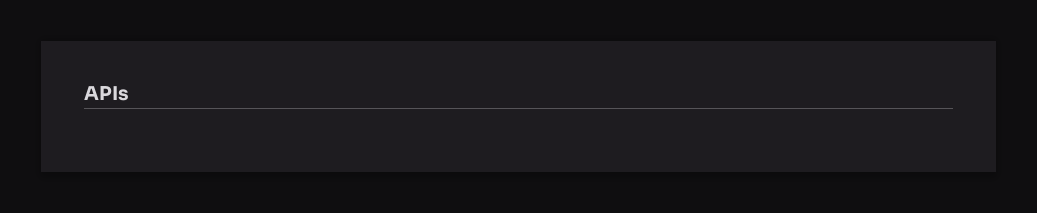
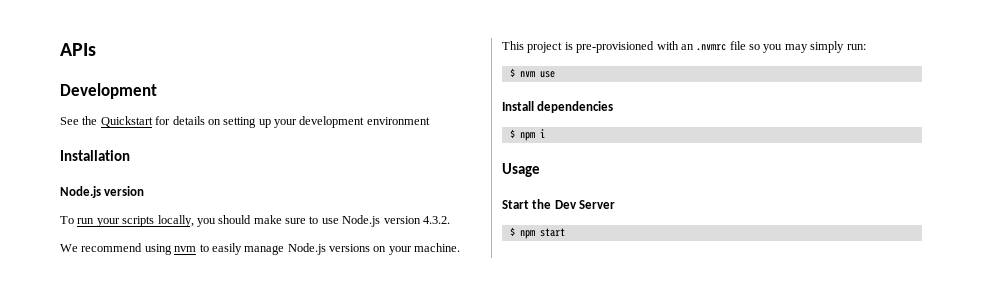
+ Development
+ See the Quickstart for details on setting up your development environment
+ Installation
+ Node.js version
+ To run your scripts locally, you should make sure to use Node.js version 4.3.2.
+ We recommend using nvm to easily manage Node.js versions on your machine. This project is pre-provisioned with an .nvmrc file so you may simply run:
+ $ nvm use
+ Install dependencies
+ $ npm i
+ Usage
+ Start the Dev Server
+ $ npm start

